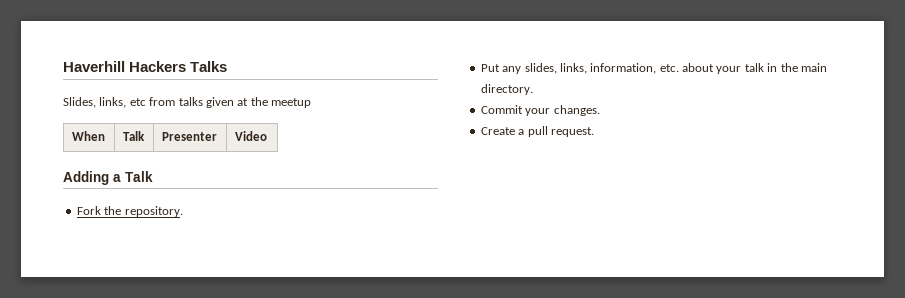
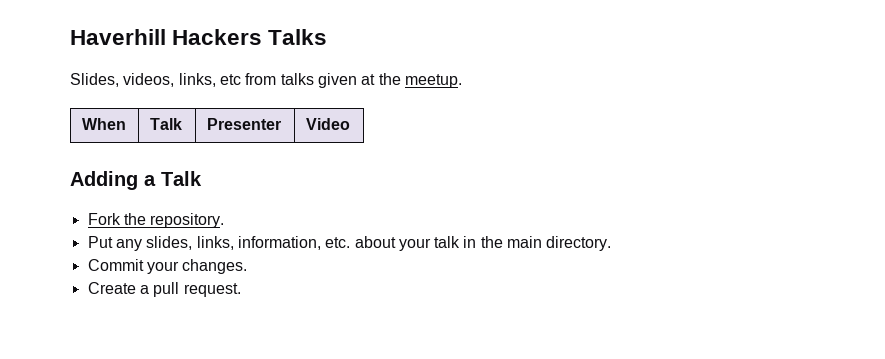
- Slides, links, etc from talks given at the meetup
+ Slides, videos, links, etc from talks given at the meetup.

